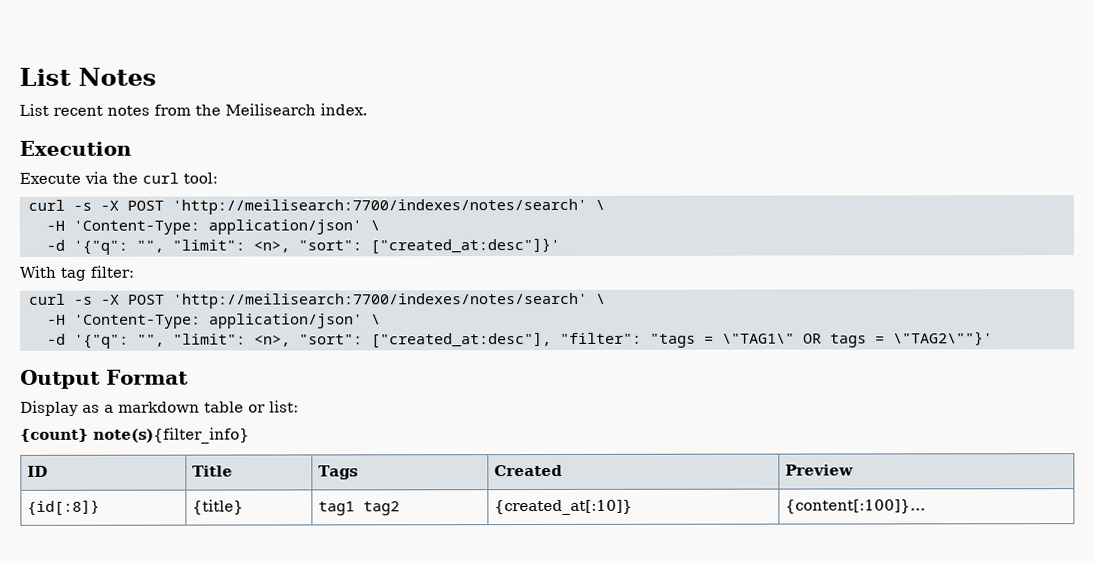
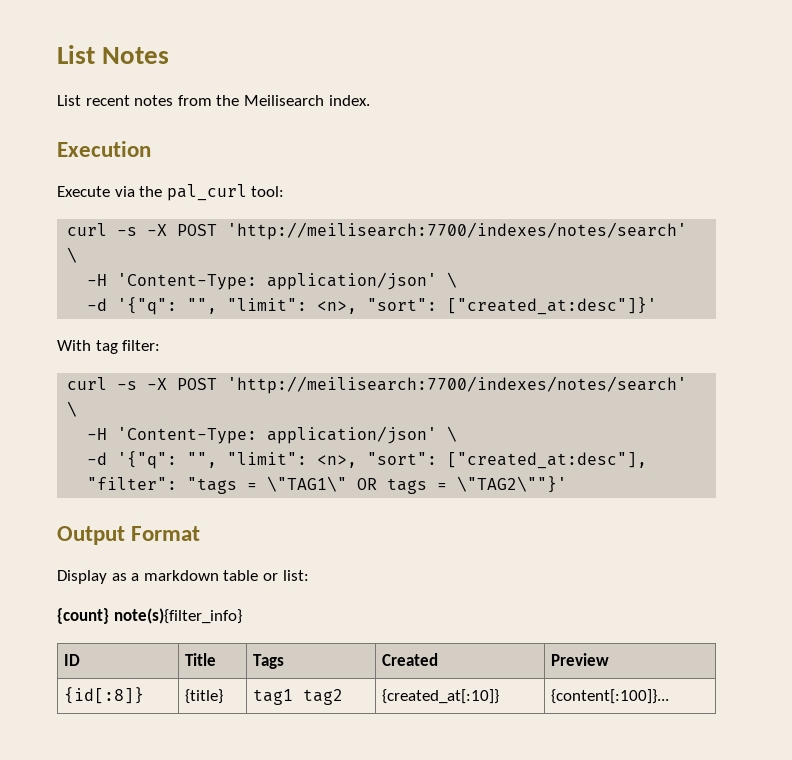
- Execute via the curl tool:
+ Execute via the pal_curl tool:

